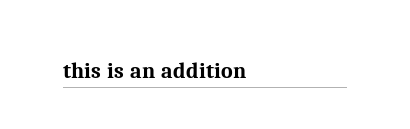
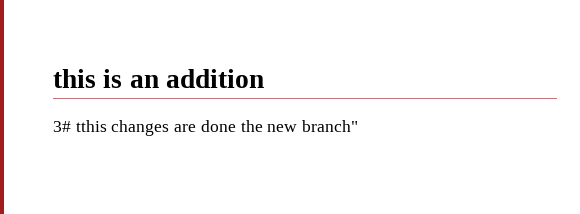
+ 3# tthis changes are done the new branch"

